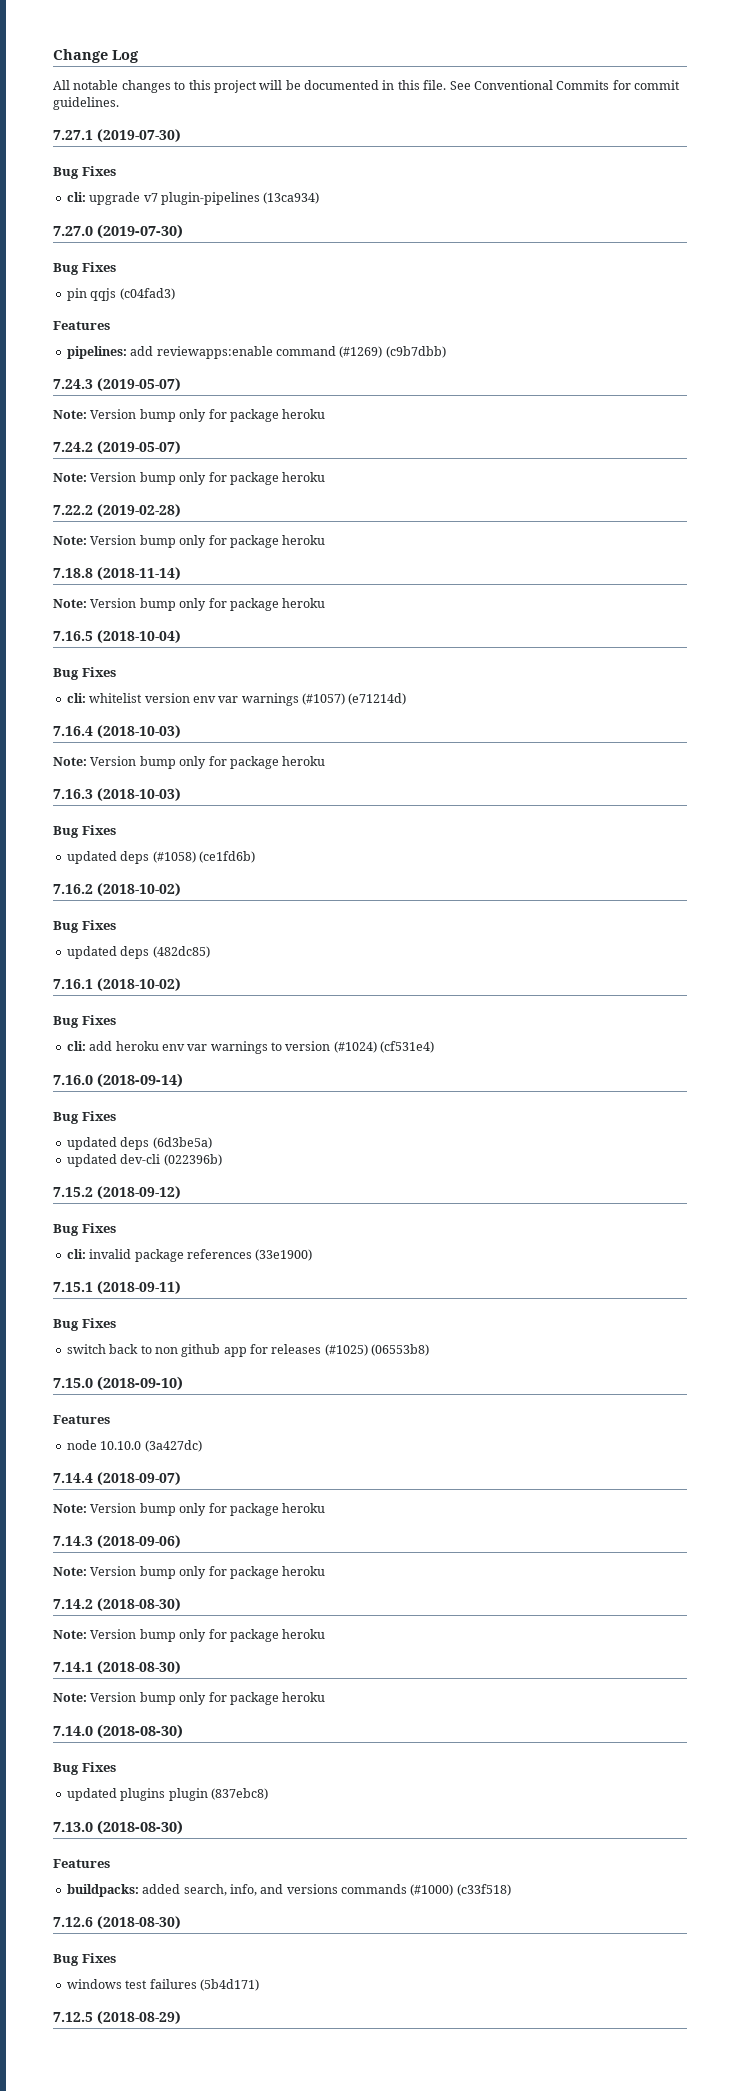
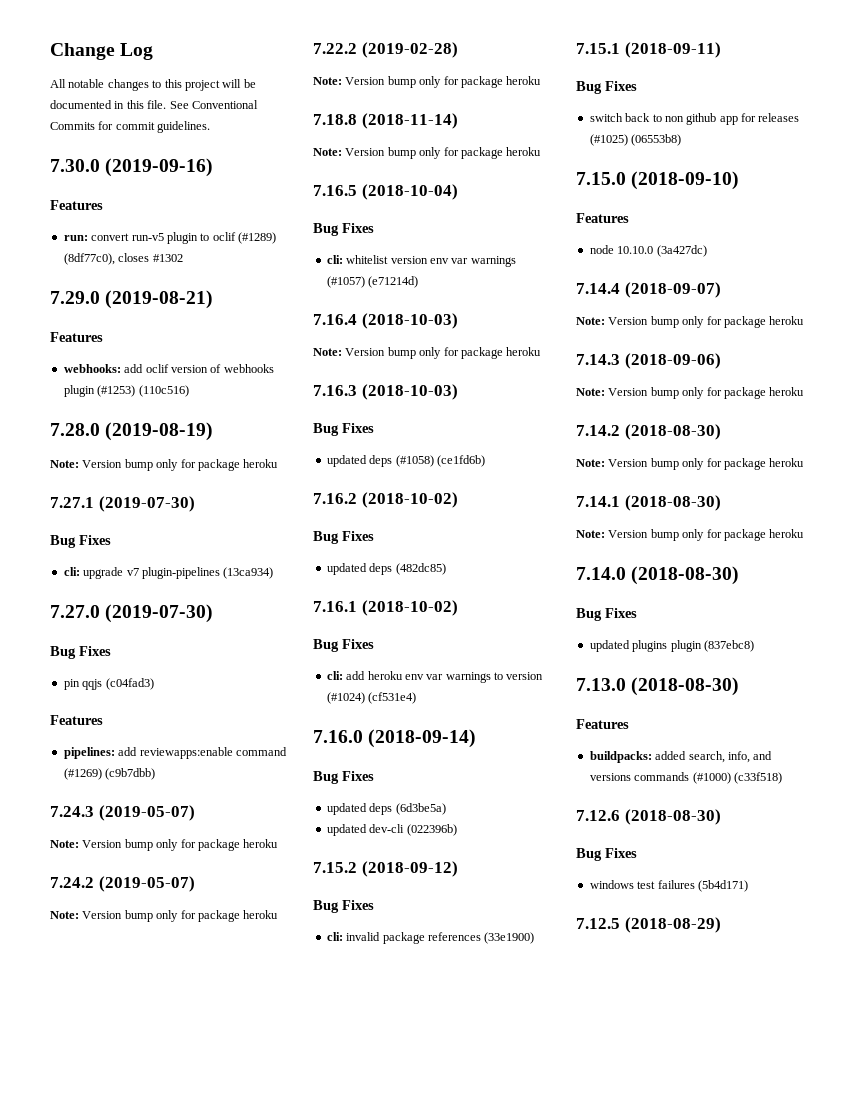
+ 7.30.0 (2019-09-16)
+ Features
+ run: convert run-v5 plugin to oclif (#1289) (8df77c0), closes #1302
+ 7.29.0 (2019-08-21)
+ Features
+ webhooks: add oclif version of webhooks plugin (#1253) (110c516)
+ 7.28.0 (2019-08-19)
+ Note: Version bump only for package heroku

